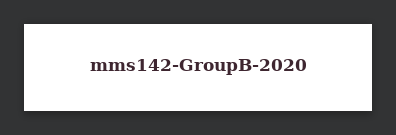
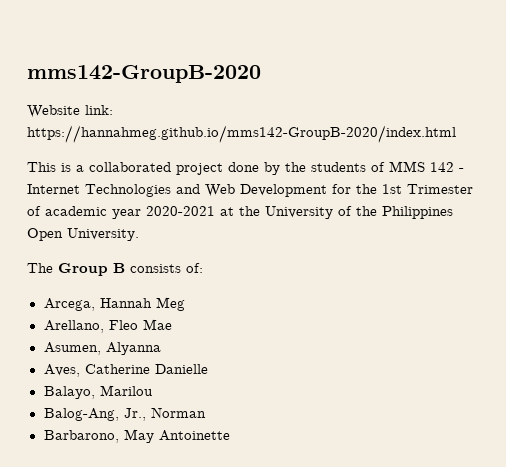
+ Website link: https://hannahmeg.github.io/mms142-GroupB-2020/index.html
+ This is a collaborated project done by the students of MMS 142 - Internet Technologies and Web Development for the 1st Trimester of academic year 2020-2021 at the University of the Philippines Open University.
+ The Group B consists of:
+ Arcega, Hannah Meg
+ Arellano, Fleo Mae
+ Asumen, Alyanna
+ Aves, Catherine Danielle
+ Balayo, Marilou
+ Balog-Ang, Jr., Norman
+ Barbarono, May Antoinette

